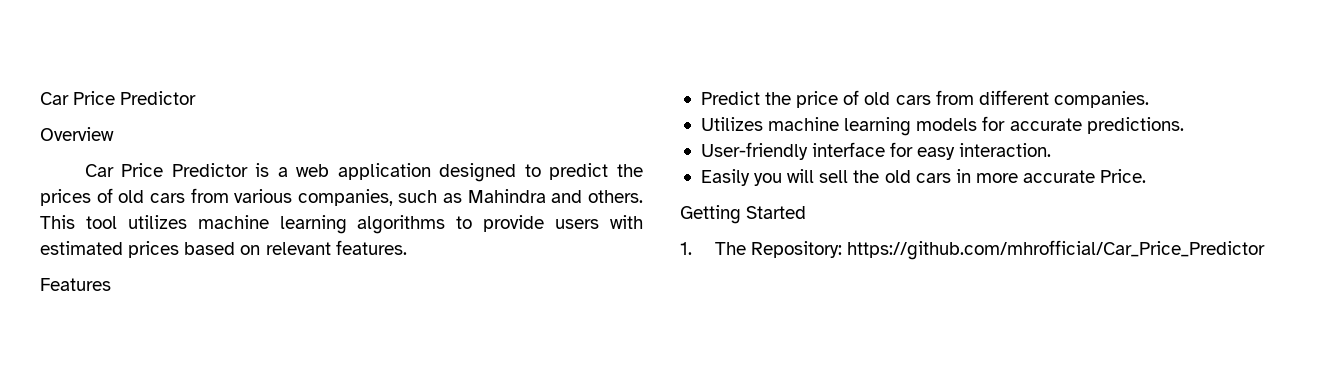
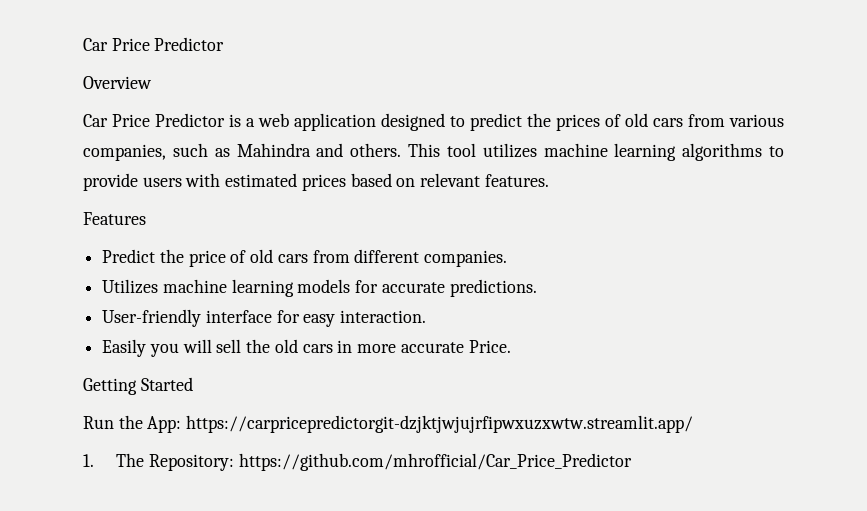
+ Run the App: https://carpricepredictorgit-dzjktjwjujrfipwxuzxwtw.streamlit.app/

